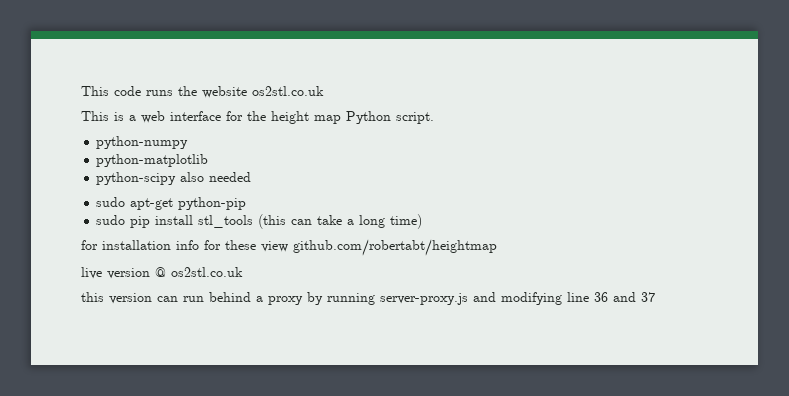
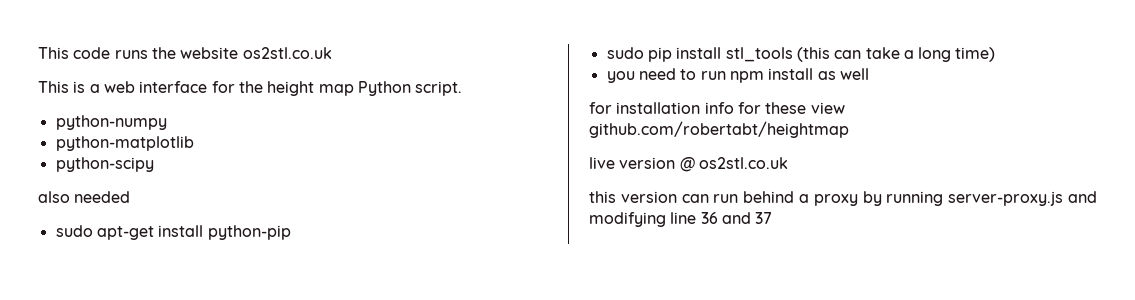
- python-scipy also needed
+ python-scipy
+ also needed
- sudo apt-get python-pip
+ sudo apt-get install python-pip
+ you need to run npm install as well

